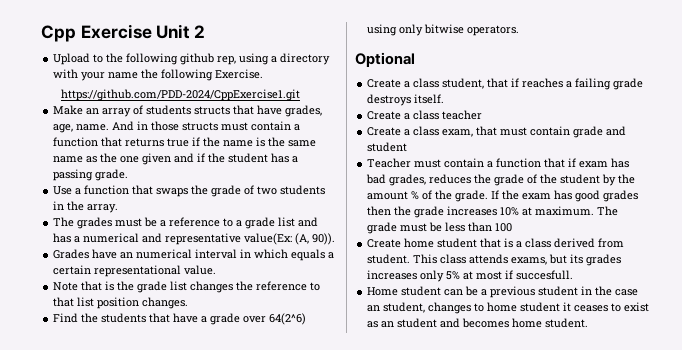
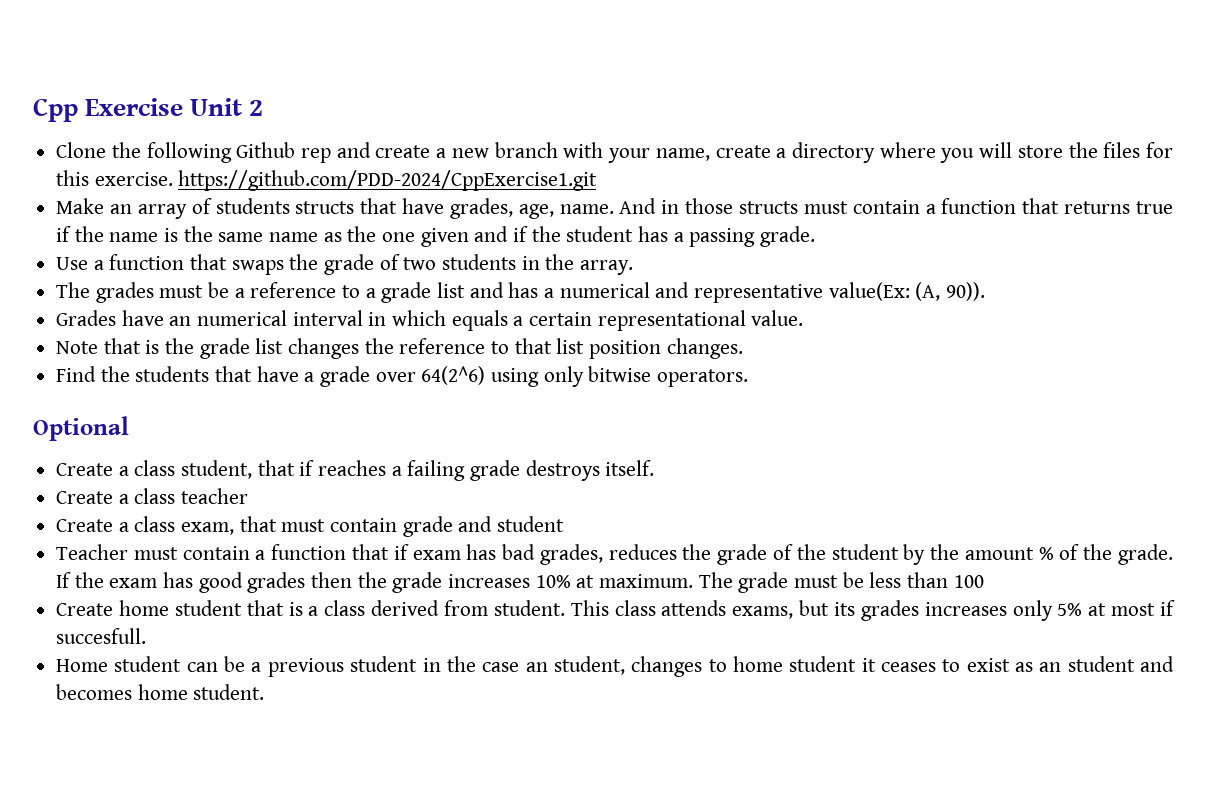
- Upload to the following github rep, using a directory with your name the following Exercise.
- https://github.com/PDD-2024/CppExercise1.git
+ Clone the following Github rep and create a new branch with your name, create a directory where you will store the files for this exercise. https://github.com/PDD-2024/CppExercise1.git

